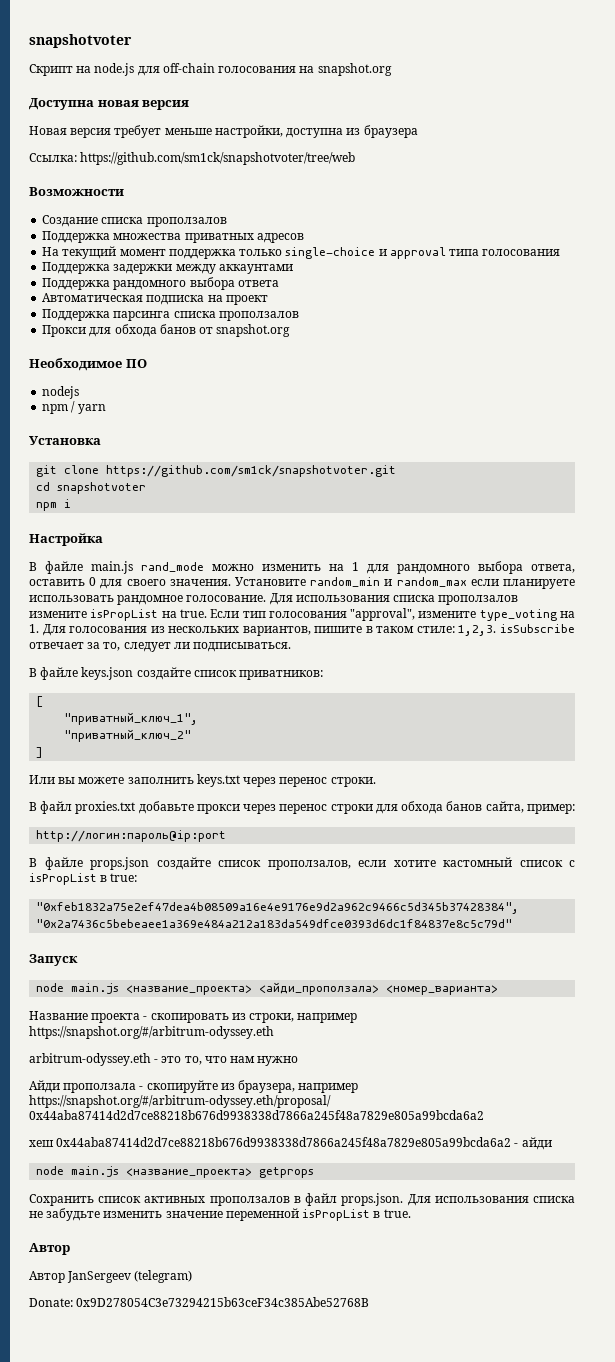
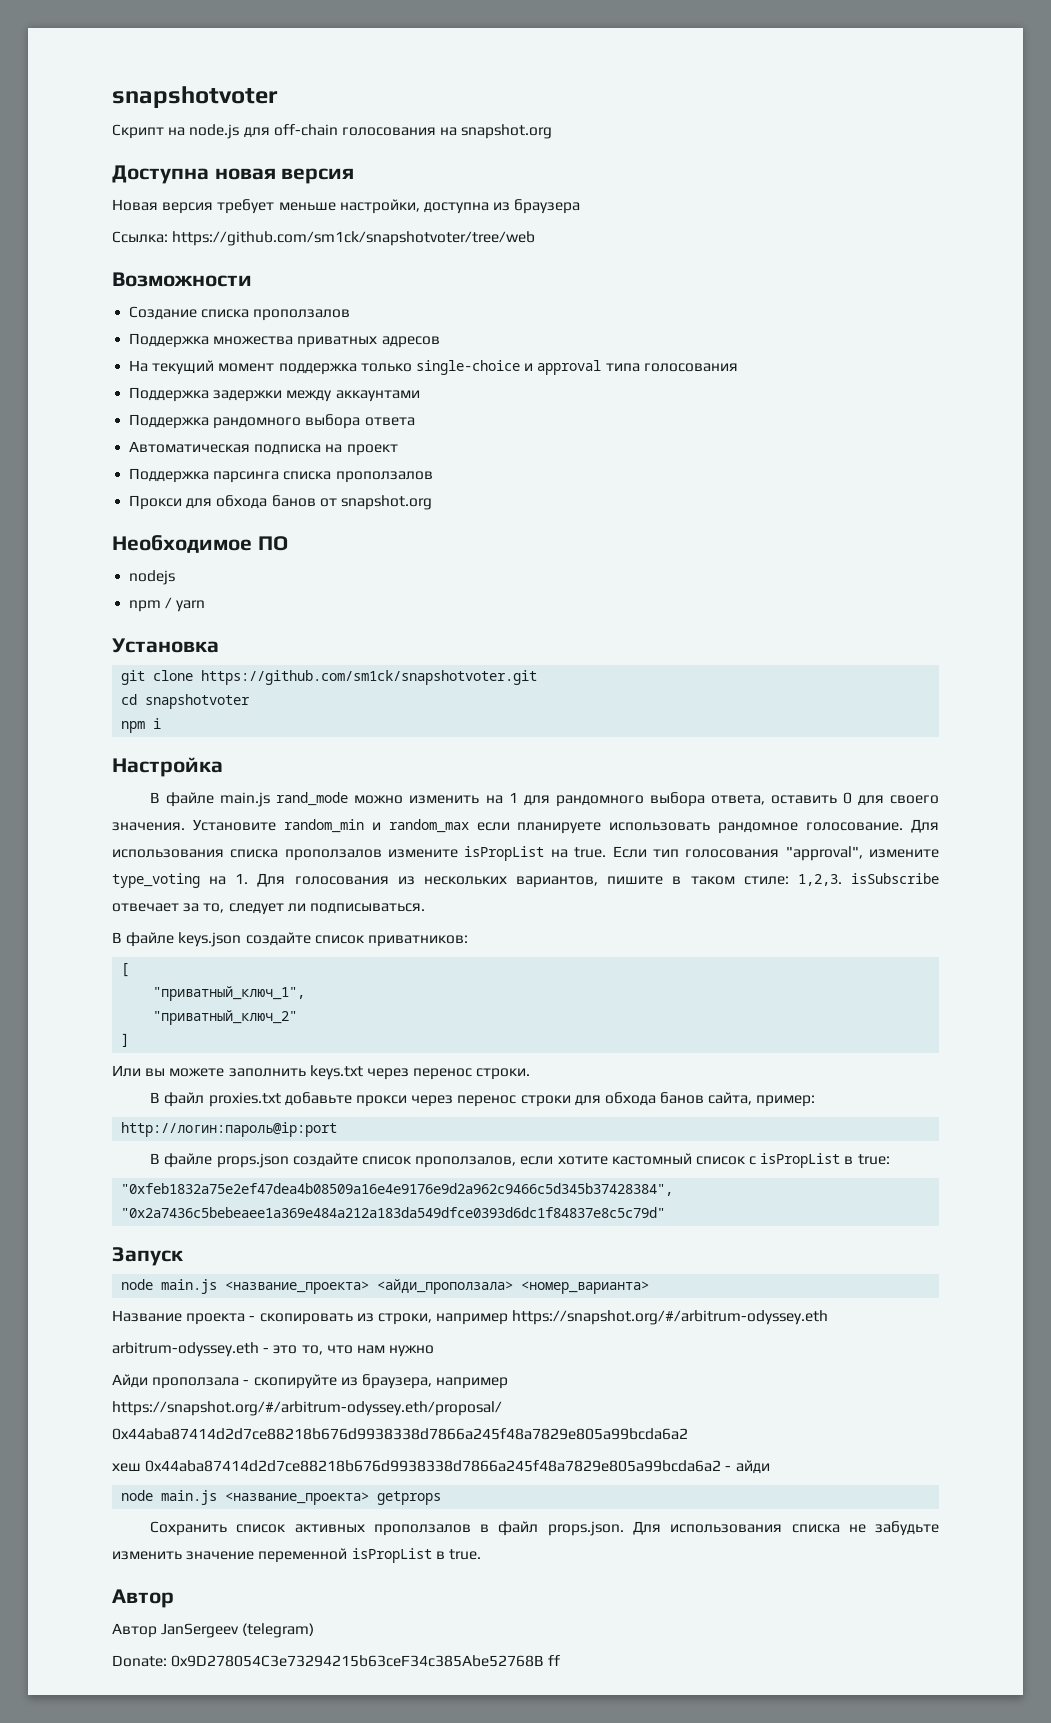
- Donate: 0x9D278054C3e73294215b63ceF34c385Abe52768B
+ Donate: 0x9D278054C3e73294215b63ceF34c385Abe52768B ff

